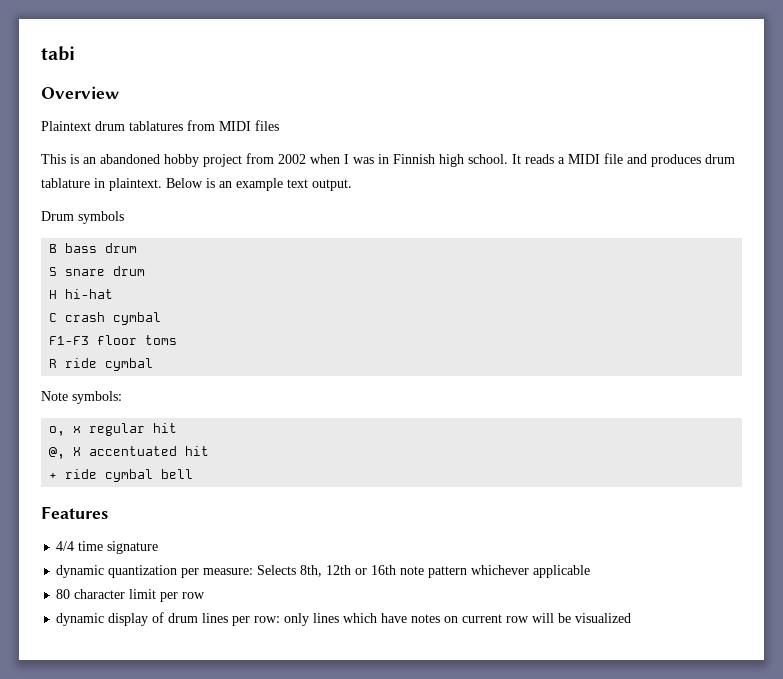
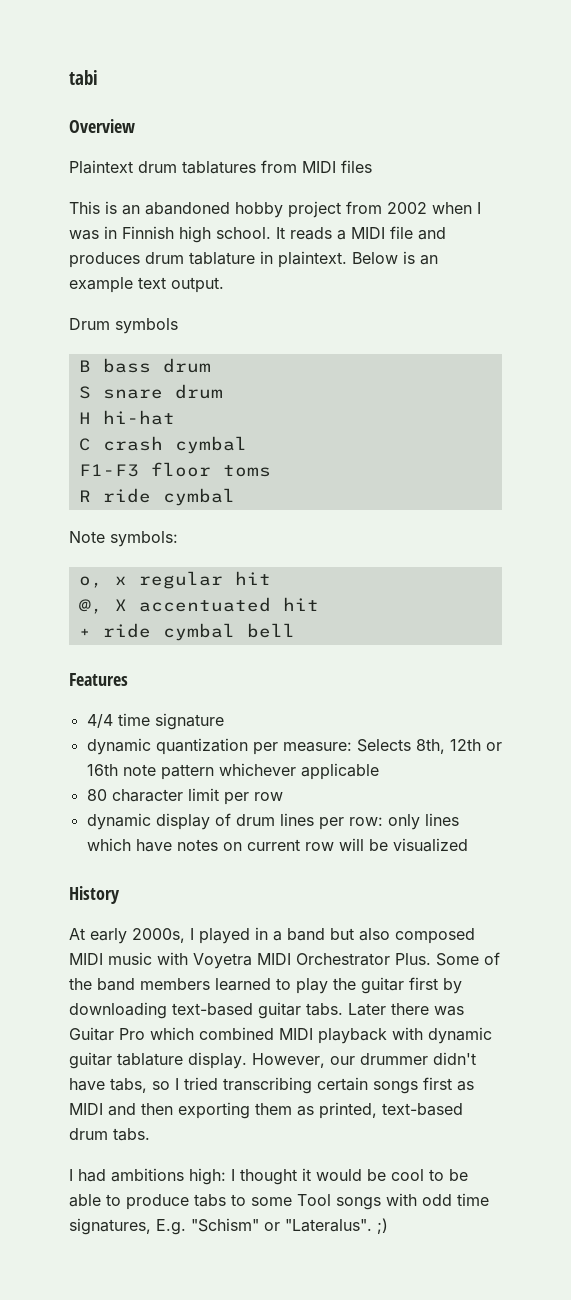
+ History
+ At early 2000s, I played in a band but also composed MIDI music with Voyetra MIDI Orchestrator Plus. Some of the band members learned to play the guitar first by downloading text-based guitar tabs. Later there was Guitar Pro which combined MIDI playback with dynamic guitar tablature display. However, our drummer didn't have tabs, so I tried transcribing certain songs first as MIDI and then exporting them as printed, text-based drum tabs.
+ I had ambitions high: I thought it would be cool to be able to produce tabs to some Tool songs with odd time signatures, E.g. "Schism" or "Lateralus". ;)

